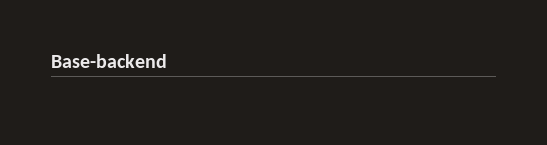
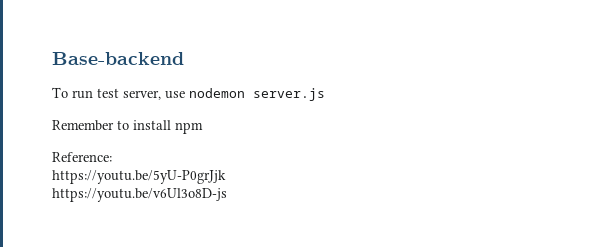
+ To run test server, use nodemon server.js
+ Remember to install npm
+ Reference:
+ https://youtu.be/5yU-P0grJjk
+ https://youtu.be/v6Ul3o8D-js

